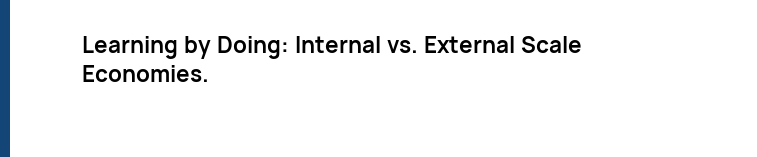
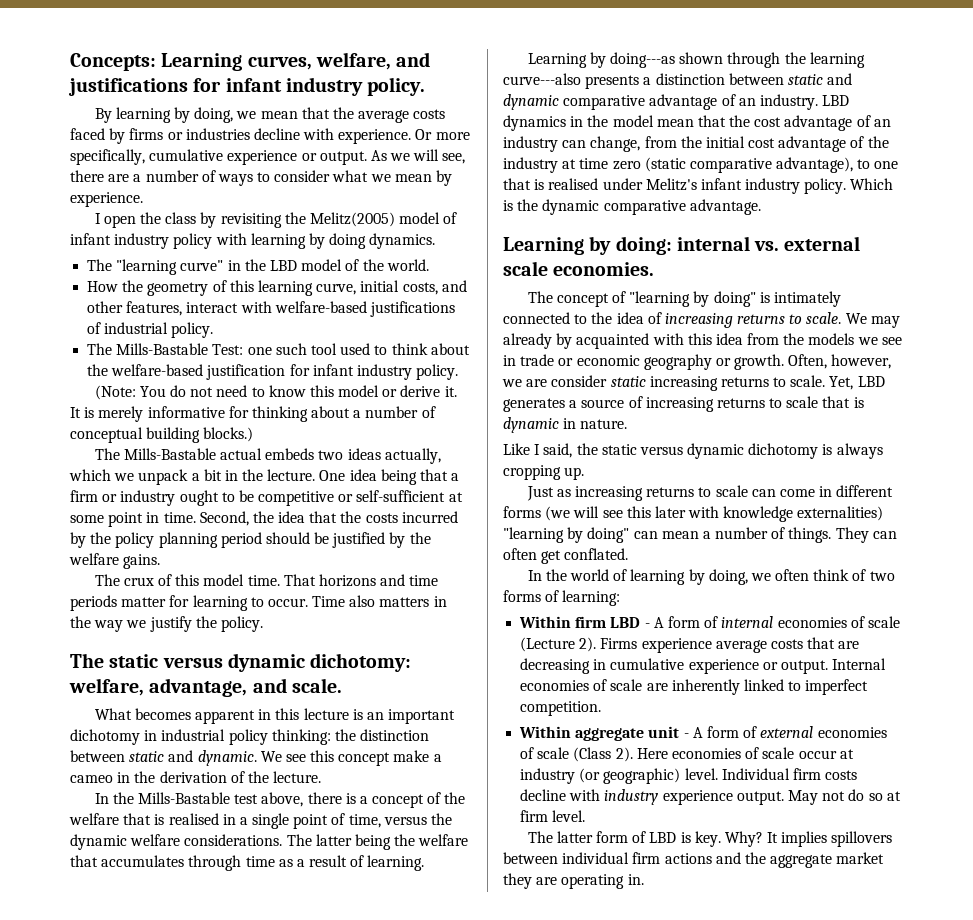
- Learning by Doing: Internal vs. External Scale Economies.
+ Concepts: Learning curves, welfare, and justifications for infant industry policy.
+ By learning by doing, we mean that the average costs faced by firms or industries decline with experience. Or more specifically, cumulative experience or output. As we will see, there are a number of ways to consider what we mean by experience.
+ I open the class by revisiting the Melitz(2005) model of infant industry policy with learning by doing dynamics.
+ The "learning curve" in the LBD model of the world.
+ How the geometry of this learning curve, initial costs, and other features, interact with welfare-based justifications of industrial policy.
+ The Mills-Bastable Test: one such tool used to think about the welfare-based justification for infant industry policy.
+ (Note: You do not need to know this model or derive it. It is merely informative for thinking about a number of conceptual building blocks.)
+ The Mills-Bastable actual embeds two ideas actually, which we unpack a bit in the lecture. One idea being that a firm or industry ought to be competitive or self-sufficient at some point in time. Second, the idea that the costs incurred by the policy planning period should be justified by the welfare gains.
+ The crux of this model time. That horizons and time periods matter for learning to occur. Time also matters in the way we justify the policy.
+ The static versus dynamic dichotomy: welfare, advantage, and scale.
+ What becomes apparent in this lecture is an important dichotomy in industrial policy thinking: the distinction between static and dynamic. We see this concept make a cameo in the derivation of the lecture.
+ In the Mills-Bastable test above, there is a concept of the welfare that is realised in a single point of time, versus the dynamic welfare considerations. The latter being the welfare that accumulates through time as a result of learning.
+ Learning by doing---as shown through the learning curve---also presents a distinction between static and dynamic comparative advantage of an industry. LBD dynamics in the model mean that the cost advantage of an industry can change, from the initial cost advantage of the industry at time zero (static comparative advantage), to one that is realised under Melitz's infant industry policy. Which is the dynamic comparative advantage.
+ Learning by doing: internal vs. external scale economies.
+ The concept of "learning by doing" is intimately connected to the idea of increasing returns to scale. We may already by acquainted with this idea from the models we see in trade or economic geography or growth. Often, however, we are consider static increasing returns to scale. Yet, LBD generates a source of increasing returns to scale that is dynamic in nature.
+ Like I said, the static versus dynamic dichotomy is always cropping up.
+ Just as increasing returns to scale can come in different forms (we will see this later with knowledge externalities) "learning by doing" can mean a number of things. They can often get conflated.
+ In the world of learning by doing, we often think of two forms of learning:
+ Within firm LBD - A form of internal economies of scale (Lecture 2). Firms experience average costs that are decreasing in cumulative experience or output. Internal economies of scale are inherently linked to imperfect competition.
+ Within aggregate unit - A form of external economies of scale (Class 2). Here economies of scale occur at industry (or geographic) level. Individual firm costs decline with industry experience output. May not do so at firm level.
+ The latter form of LBD is key. Why? It implies spillovers between individual firm actions and the aggregate market they are operating in.

